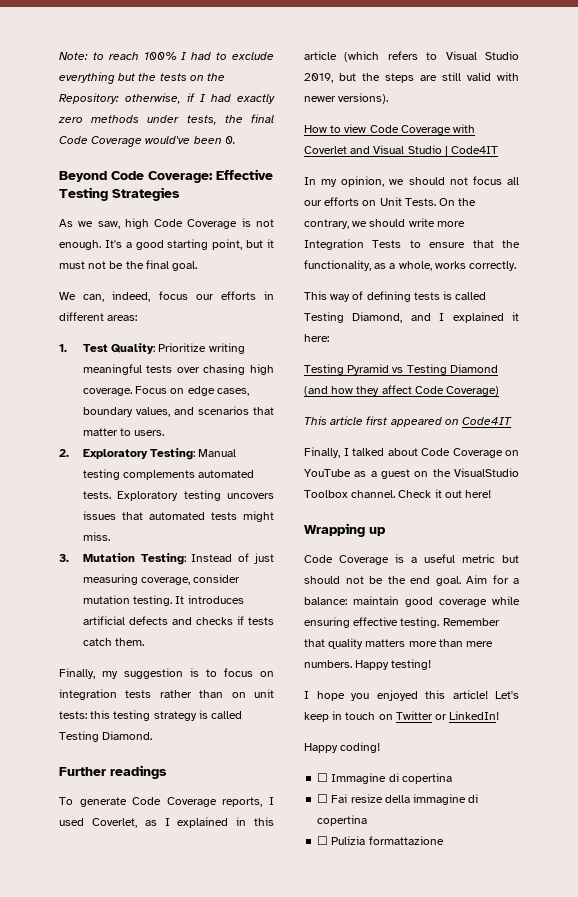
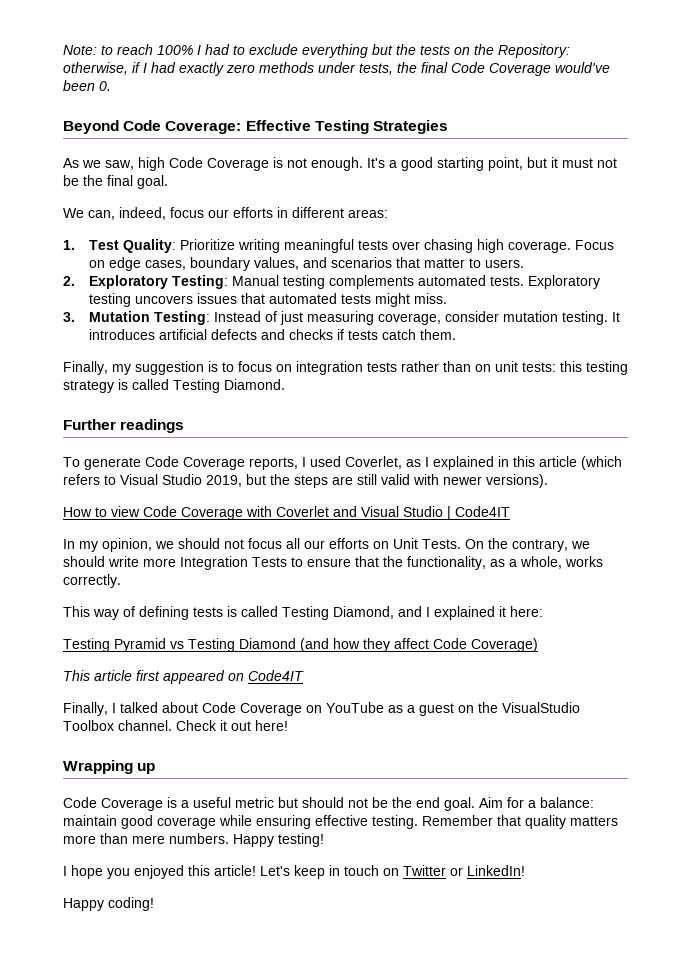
- ☐ Immagine di copertina
- ☐ Fai resize della immagine di copertina
- ☐ Pulizia formattazione

